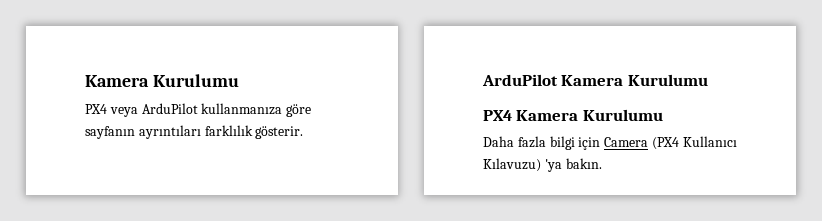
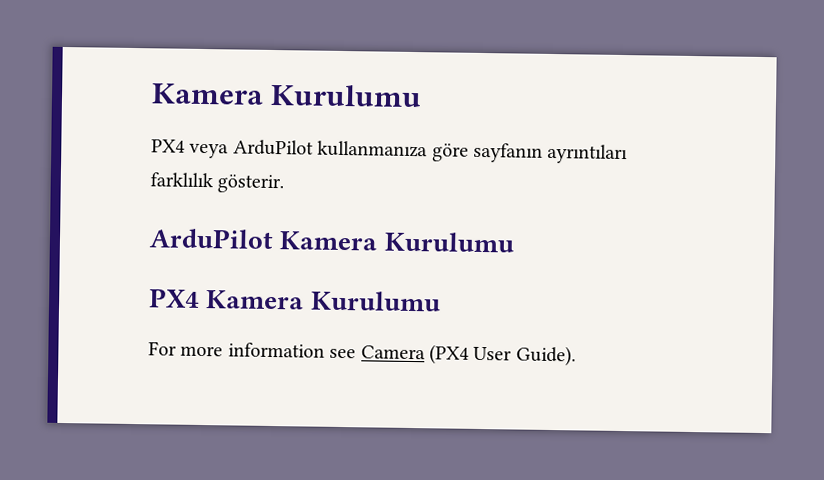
- Daha fazla bilgi için Camera (PX4 Kullanıcı Kılavuzu) 'ya bakın.
+ For more information see Camera (PX4 User Guide).

